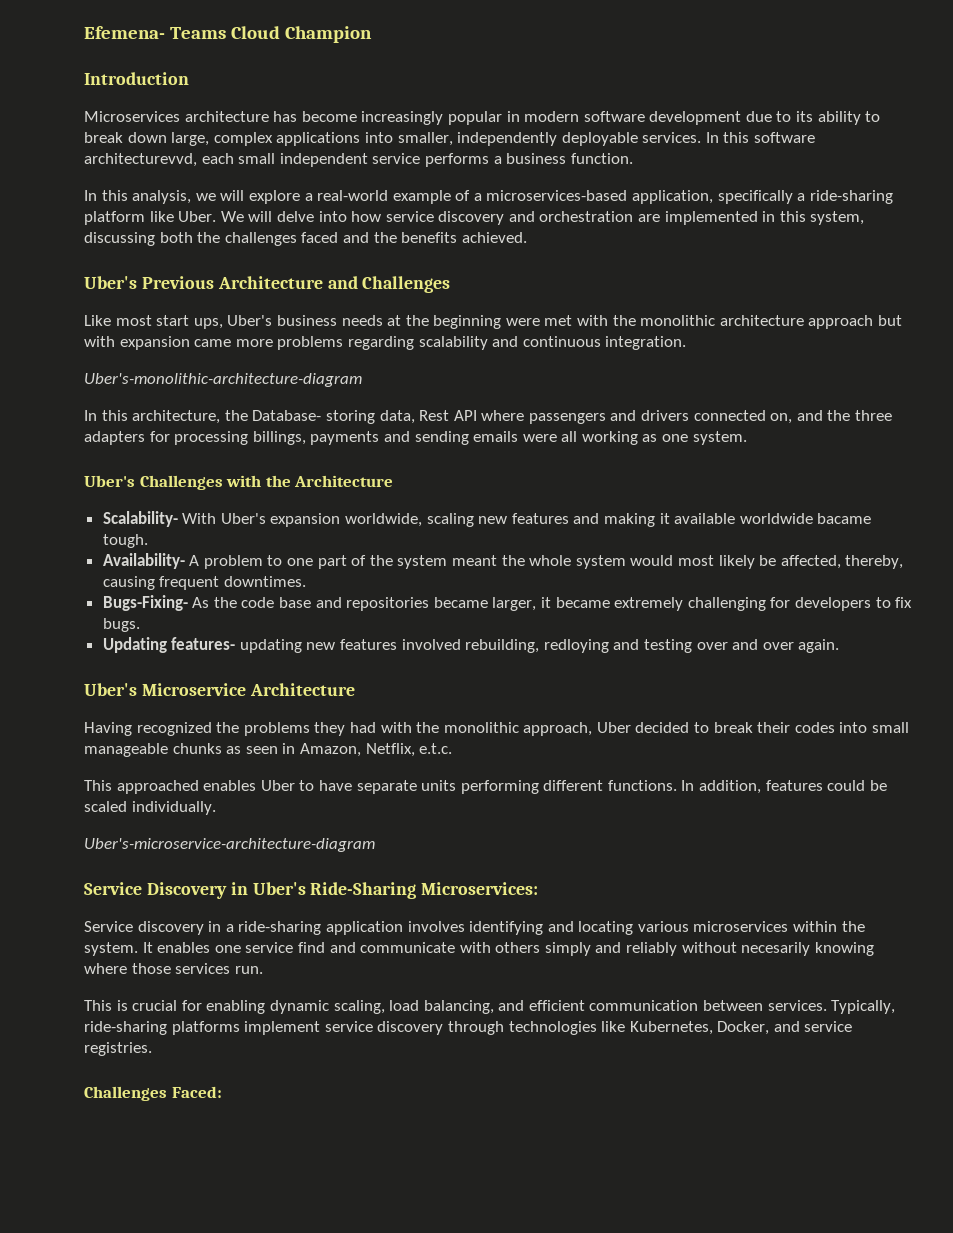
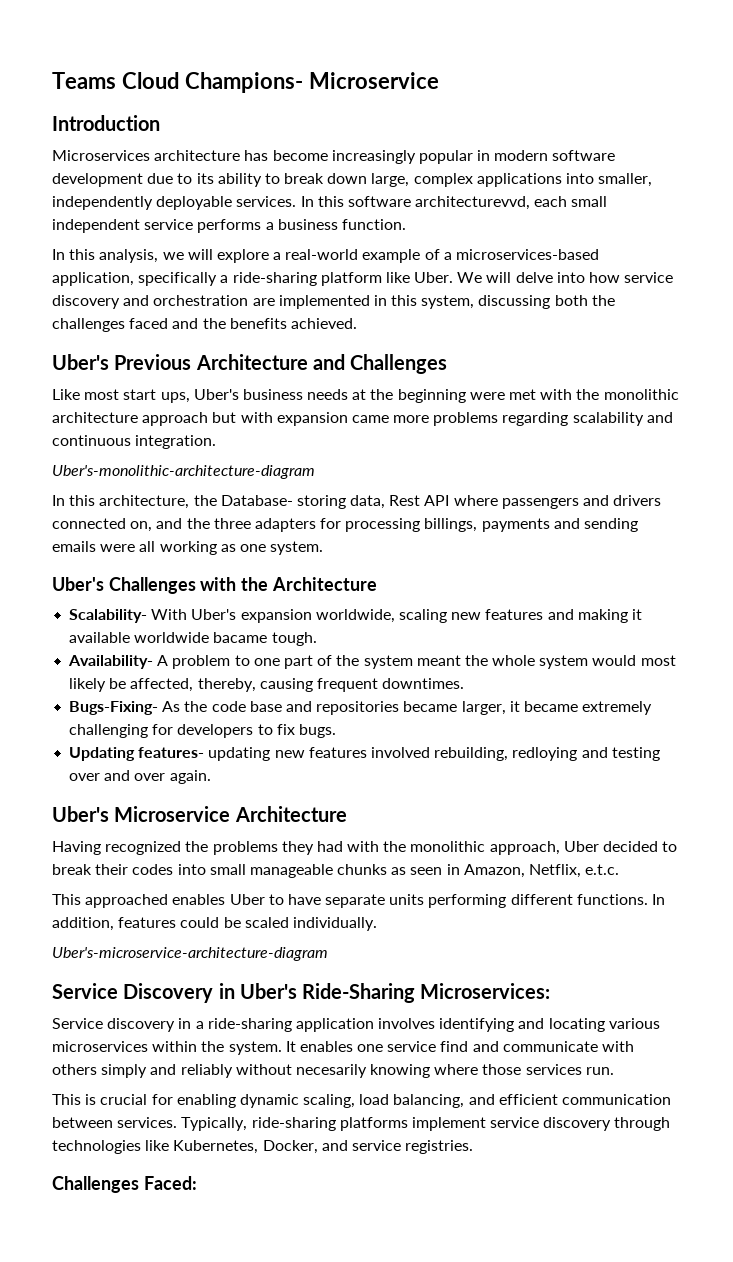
- Efemena- Teams Cloud Champion
+ Teams Cloud Champions- Microservice

